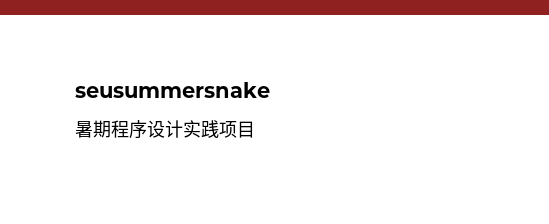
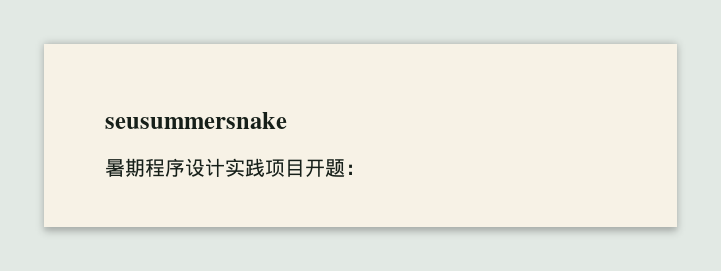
- 暑期程序设计实践项目
+ 暑期程序设计实践项目开题：

